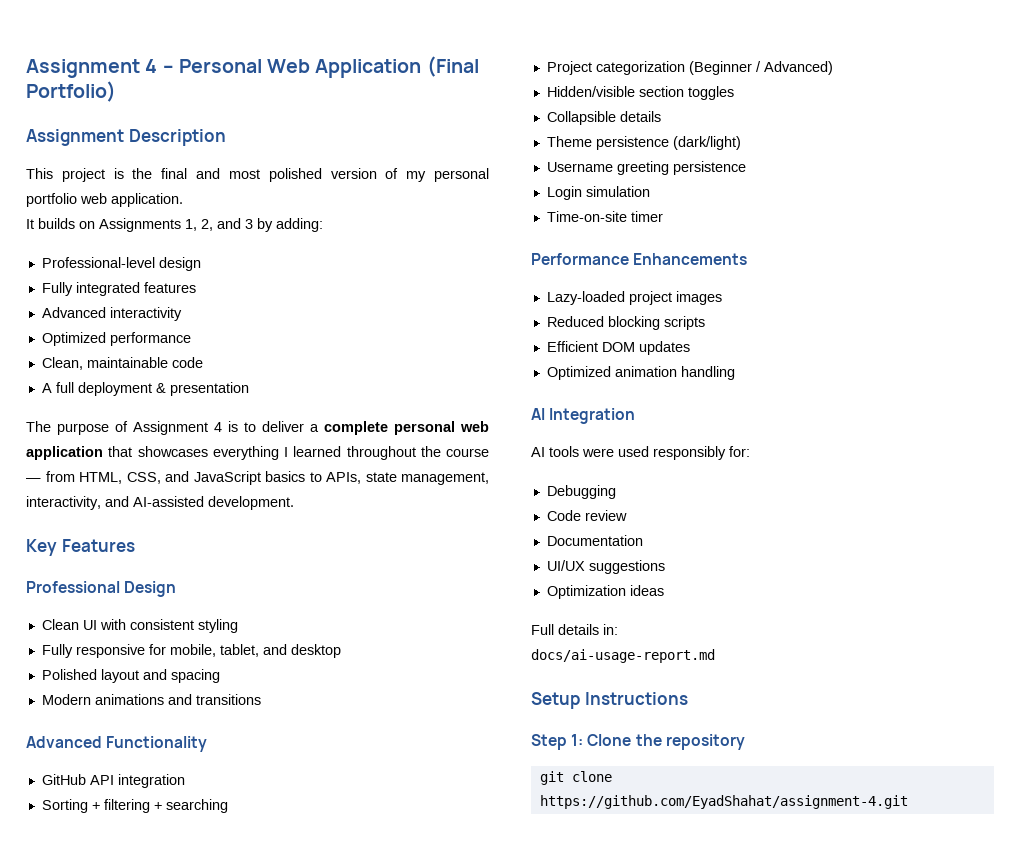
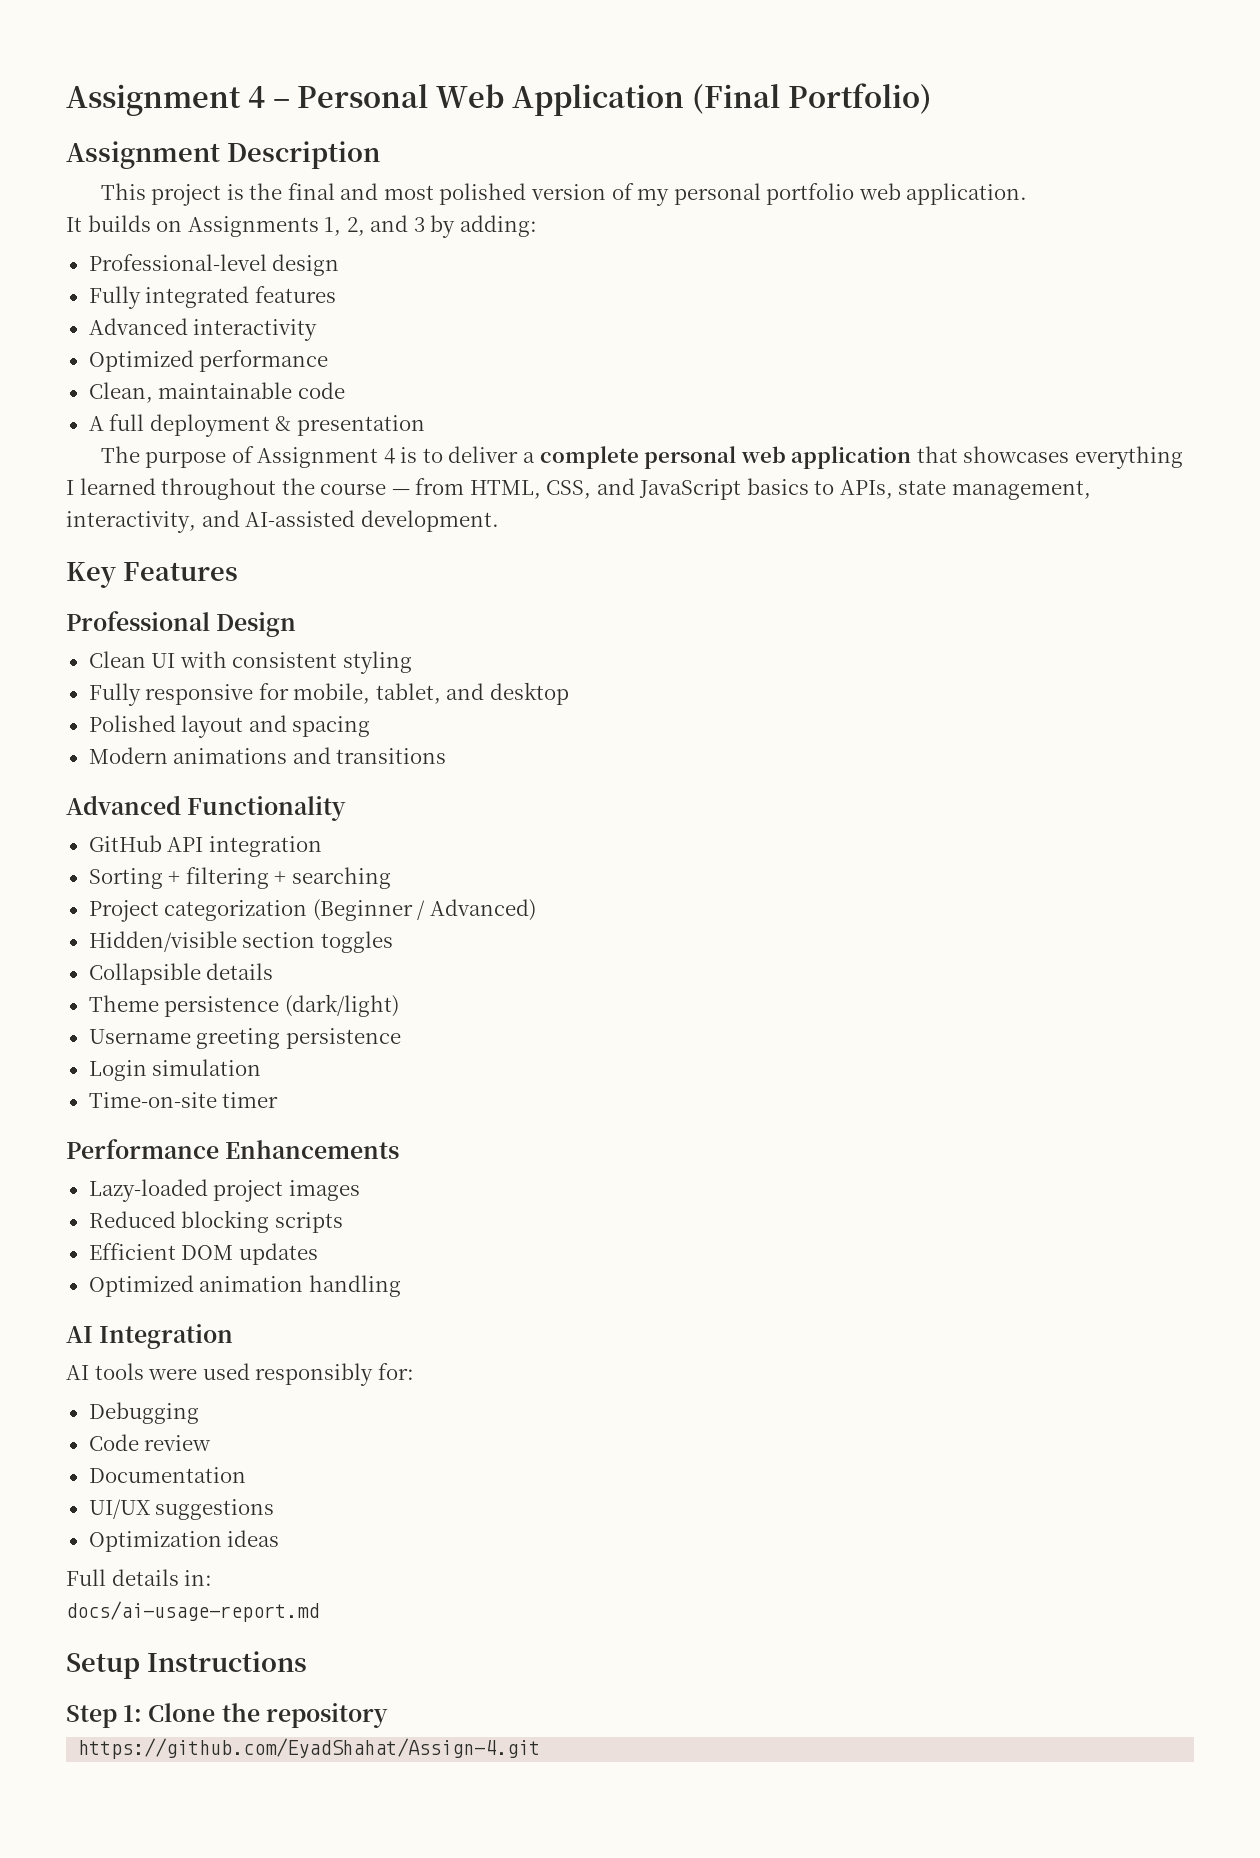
- git clone https://github.com/EyadShahat/assignment-4.git
+ https://github.com/EyadShahat/Assign-4.git

